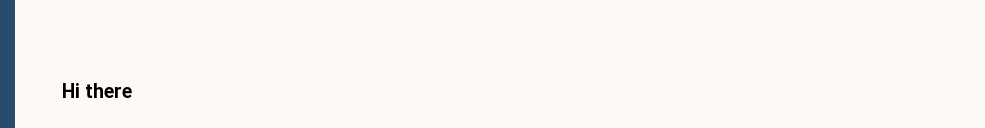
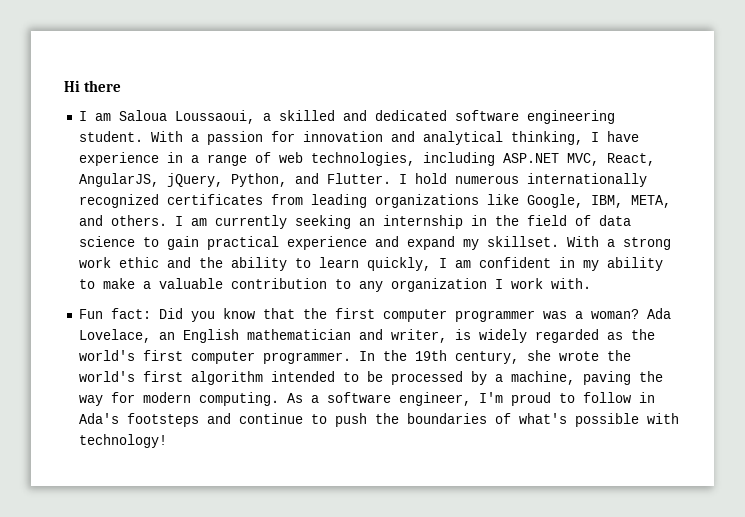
+ I am Saloua Loussaoui, a skilled and dedicated software engineering student. With a passion for innovation and analytical thinking, I have experience in a range of web technologies, including ASP.NET MVC, React, AngularJS, jQuery, Python, and Flutter. I hold numerous internationally recognized certificates from leading organizations like Google, IBM, META, and others. I am currently seeking an internship in the field of data science to gain practical experience and expand my skillset. With a strong work ethic and the ability to learn quickly, I am confident in my ability to make a valuable contribution to any organization I work with.
+ Fun fact: Did you know that the first computer programmer was a woman? Ada Lovelace, an English mathematician and writer, is widely regarded as the world's first computer programmer. In the 19th century, she wrote the world's first algorithm intended to be processed by a machine, paving the way for modern computing. As a software engineer, I'm proud to follow in Ada's footsteps and continue to push the boundaries of what's possible with technology!

